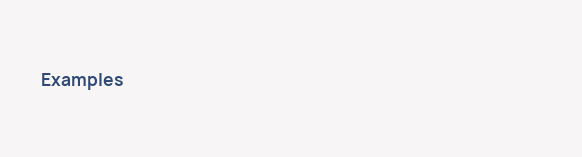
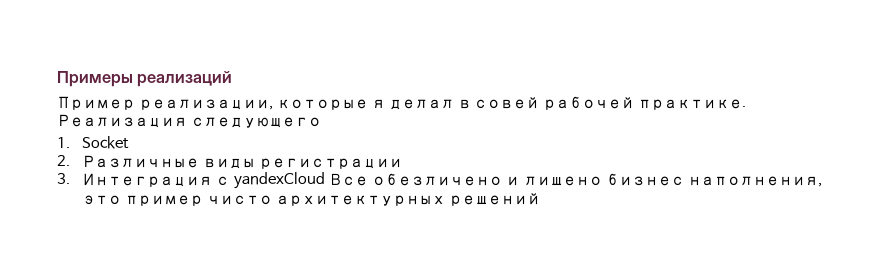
- Examples
+ Примеры реализаций
+ Пример реализации, которые я делал в совей рабочей практике. Реализация следующего
+ 1. Socket
+ 2. Различные виды регистрации
+ 3. Интеграция с yandexCloud Все обезличено и лишено бизнес наполнения, это пример чисто архитектурных решений

